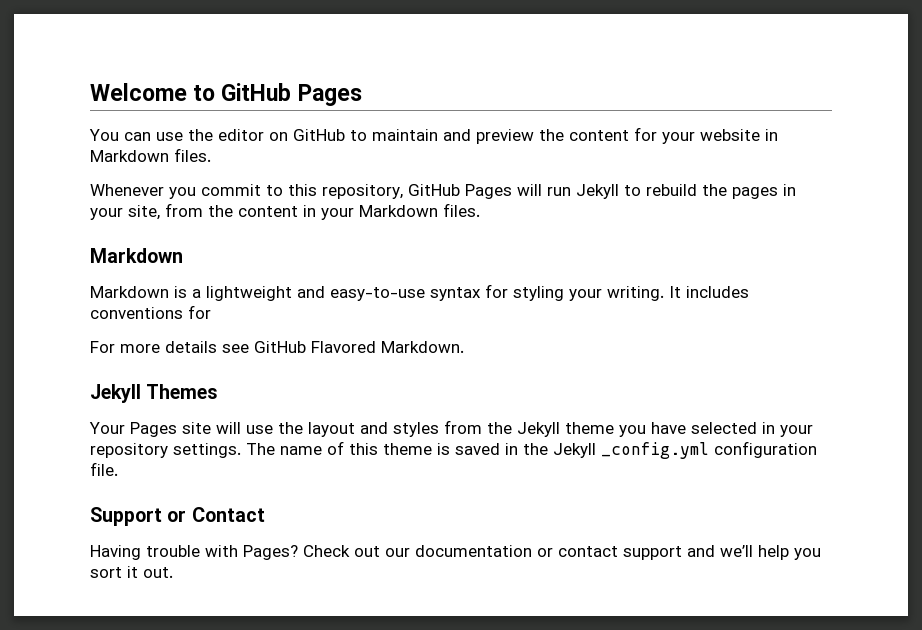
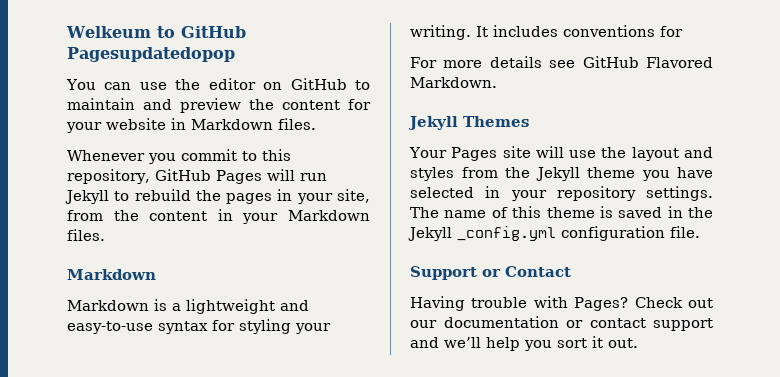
- Welcome to GitHub Pages
+ Welkeum to GitHub Pagesupdatedopop

